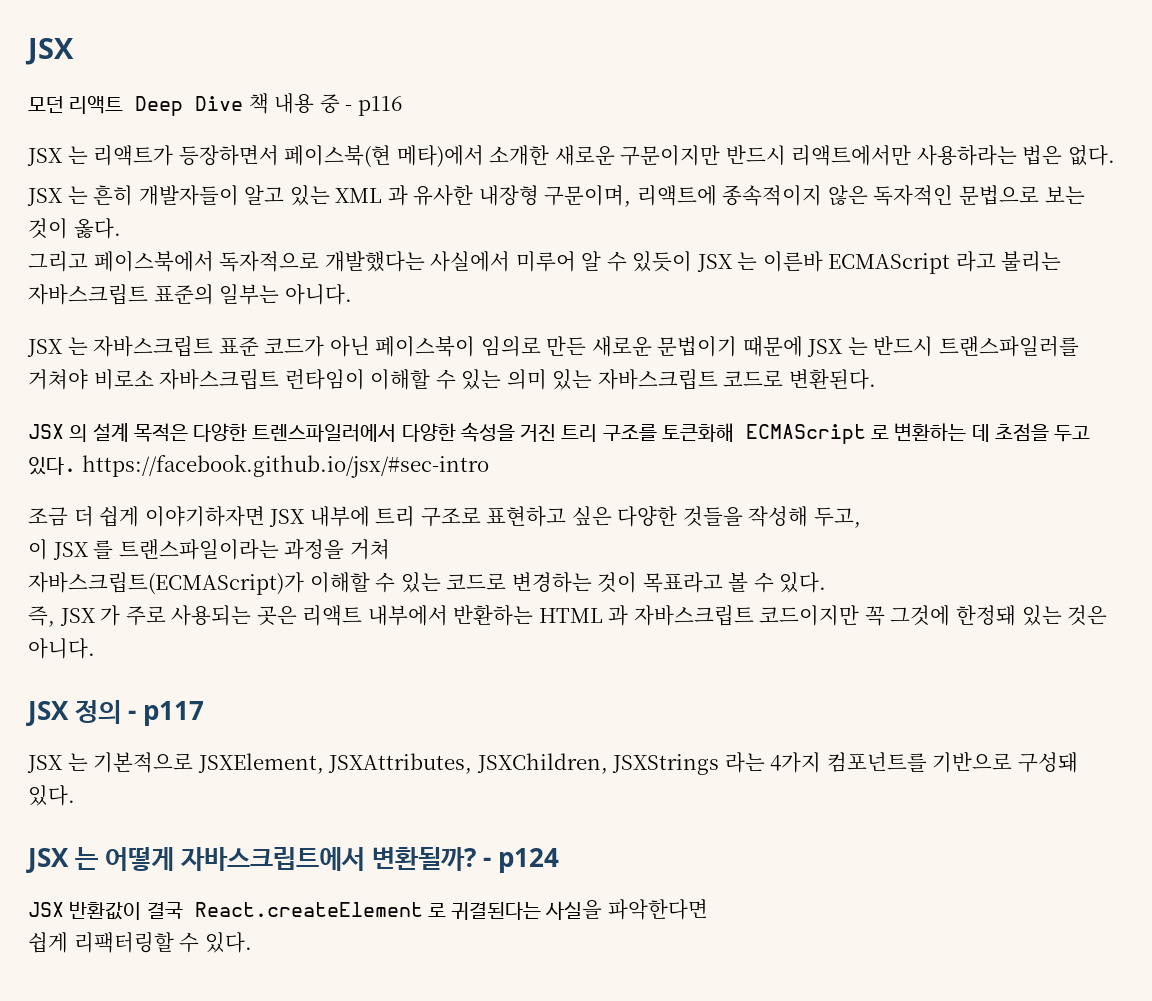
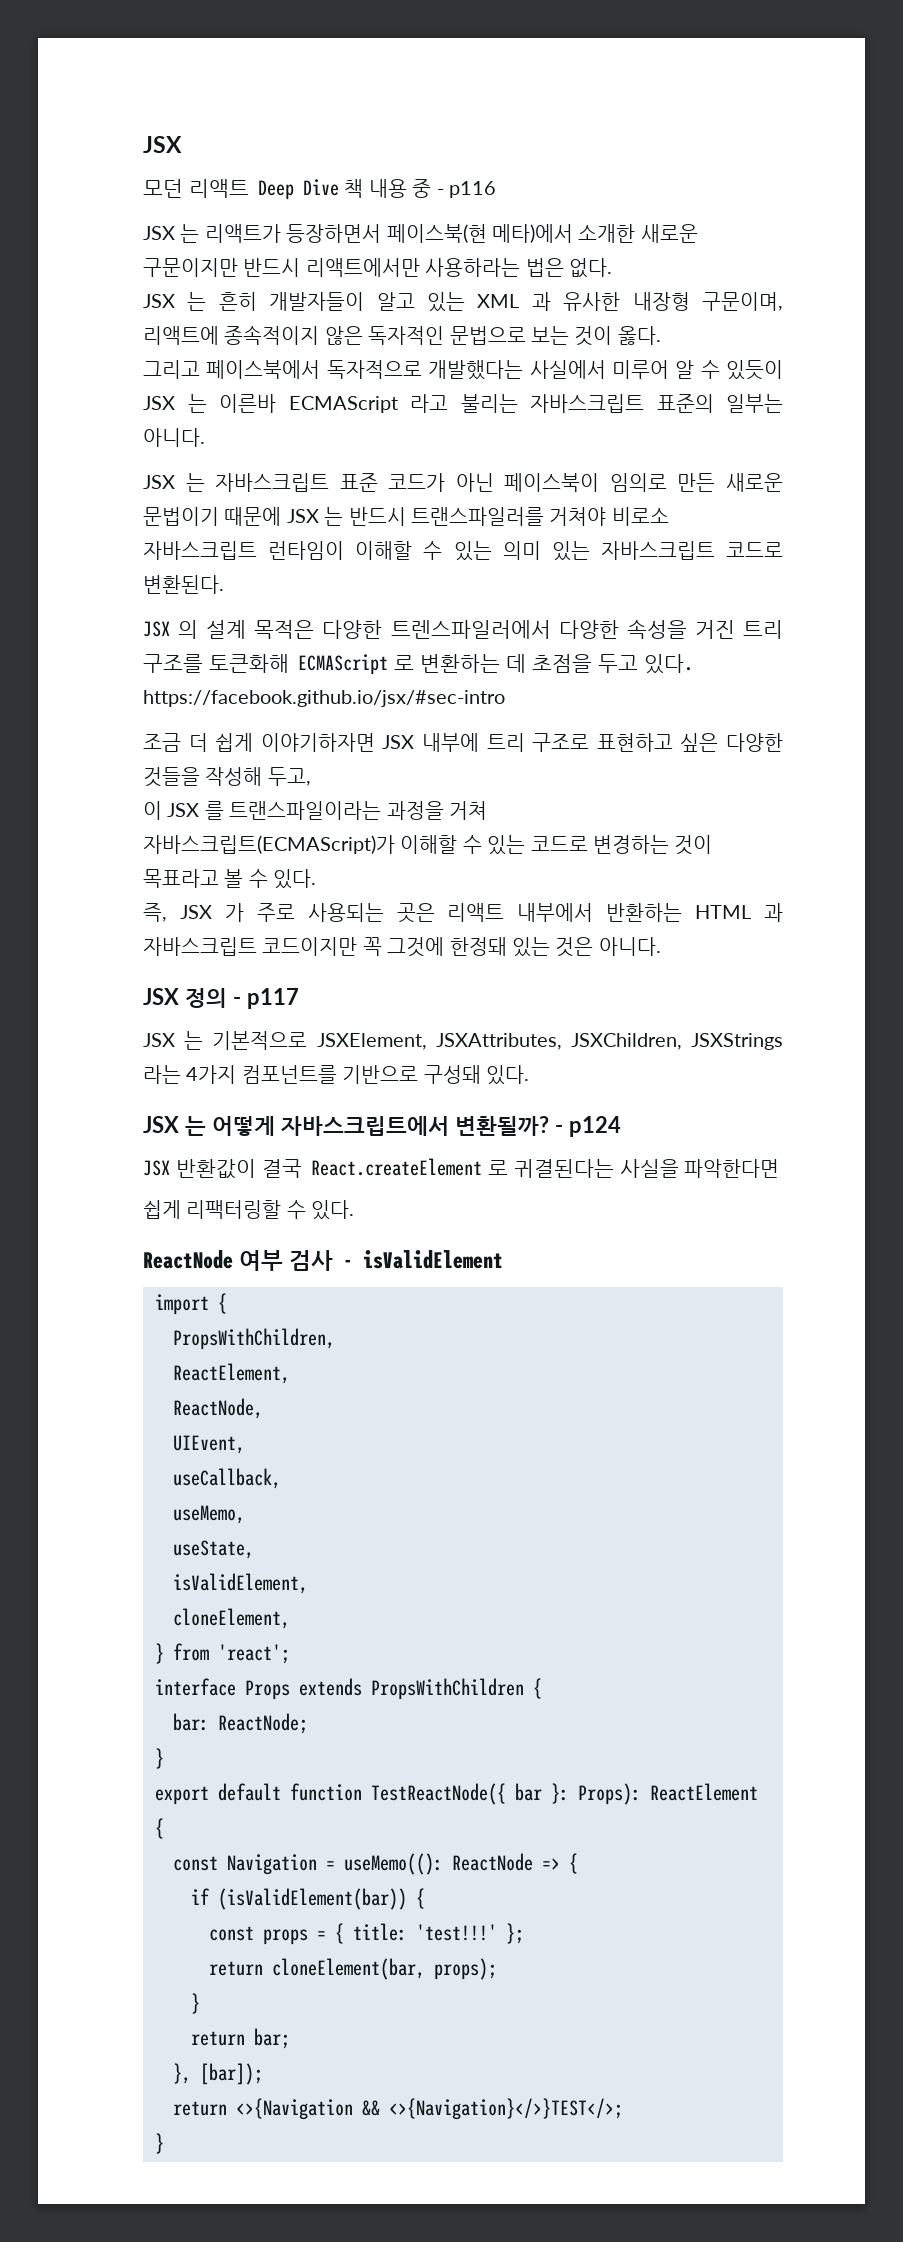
+ ReactNode 여부 검사 - isValidElement
+ import {
+ PropsWithChildren,
+ ReactElement,
+ ReactNode,
+ UIEvent,
+ useCallback,
+ useMemo,
+ useState,
+ isValidElement,
+ cloneElement,
+ } from 'react';
+ interface Props extends PropsWithChildren {
+ bar: ReactNode;
+ }
+ export default function TestReactNode({ bar }: Props): ReactElement {
+ const Navigation = useMemo((): ReactNode => {
+ if (isValidElement(bar)) {
+ const props = { title: 'test!!!' };
+ return cloneElement(bar, props);
+ }
+ return bar;
+ }, [bar]);
+ return <>{Navigation && <>{Navigation}</>}TEST</>;
+ }

